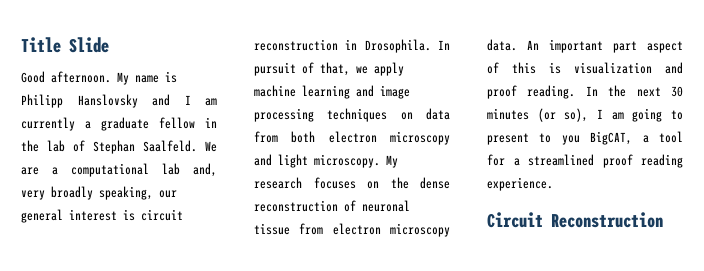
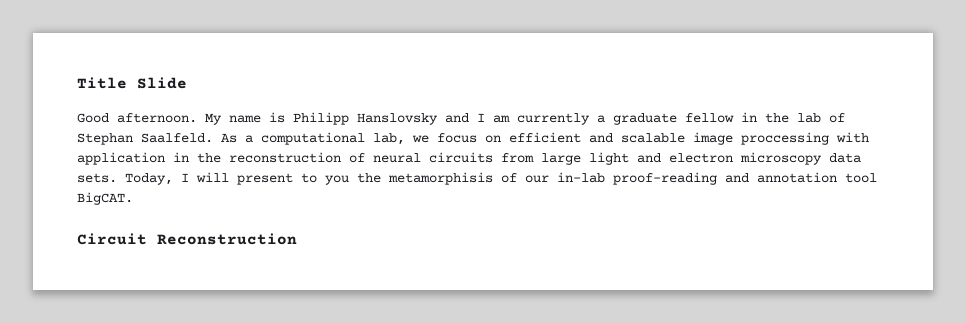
- We are a computational lab and, very broadly speaking, our general interest is circuit reconstruction in Drosophila. In pursuit of that, we apply machine learning and image processing techniques on data from both electron microscopy and light microscopy. My research focuses on the dense reconstruction of neuronal tissue from electron microscopy data. An important part aspect of this is visualization and proof reading. In the next 30 minutes (or so), I am going to present to you BigCAT, a tool for a streamlined proof reading experience.
+ As a computational lab, we focus on efficient and scalable image proccessing with application in the reconstruction of neural circuits from large light and electron microscopy data sets. Today, I will present to you the metamorphisis of our in-lab proof-reading and annotation tool BigCAT.

